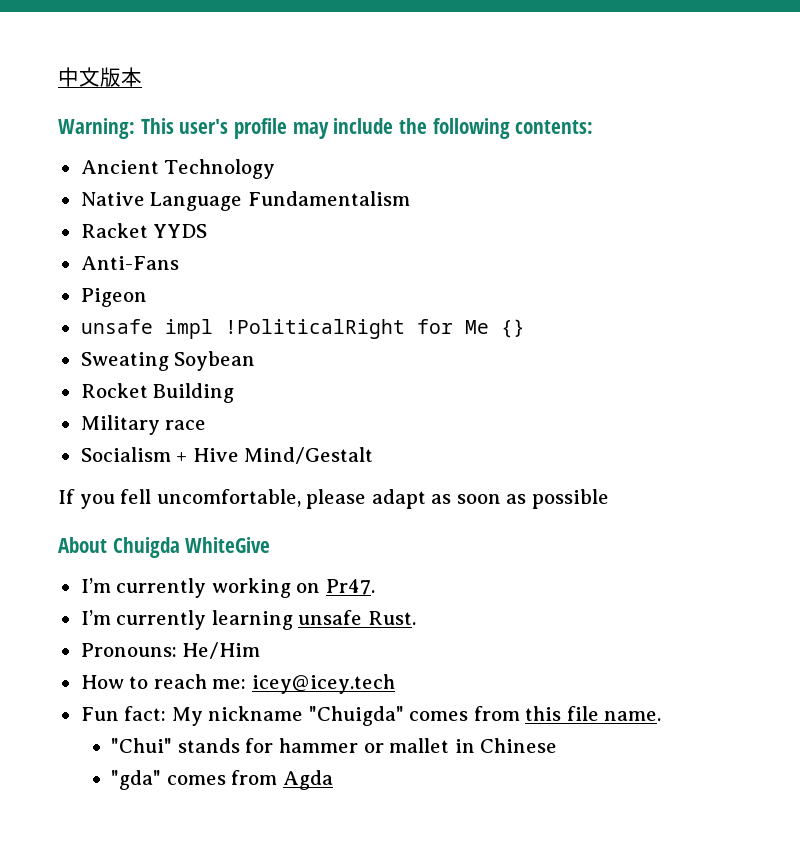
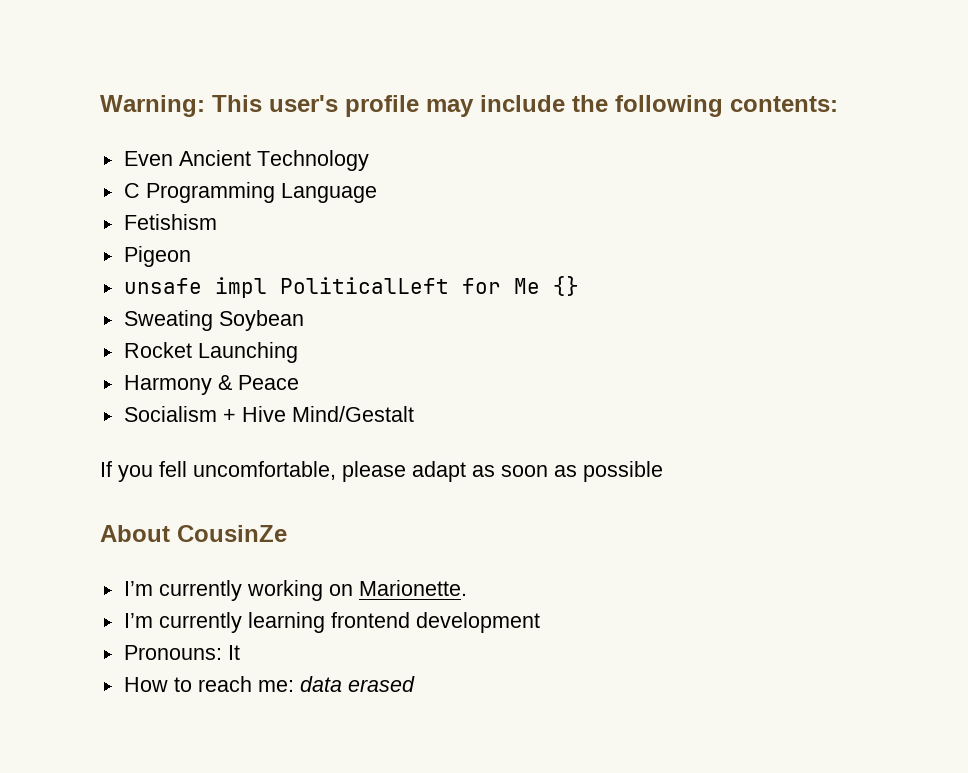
- 中文版本
- Ancient Technology
+ Even Ancient Technology
- Native Language Fundamentalism
- Racket YYDS
- Anti-Fans
+ C Programming Language
+ Fetishism
- unsafe impl !PoliticalRight for Me {}
+ unsafe impl PoliticalLeft for Me {}
- Rocket Building
- Military race
+ Rocket Launching
+ Harmony & Peace
- About Chuigda WhiteGive
+ About CousinZe
- I’m currently working on Pr47.
+ I’m currently working on Marionette.
- I’m currently learning unsafe Rust.
+ I’m currently learning frontend development
- Pronouns: He/Him
+ Pronouns: It
- How to reach me: icey@icey.tech
- Fun fact: My nickname "Chuigda" comes from this file name.
- "Chui" stands for hammer or mallet in Chinese
- "gda" comes from Agda
+ How to reach me: data erased

